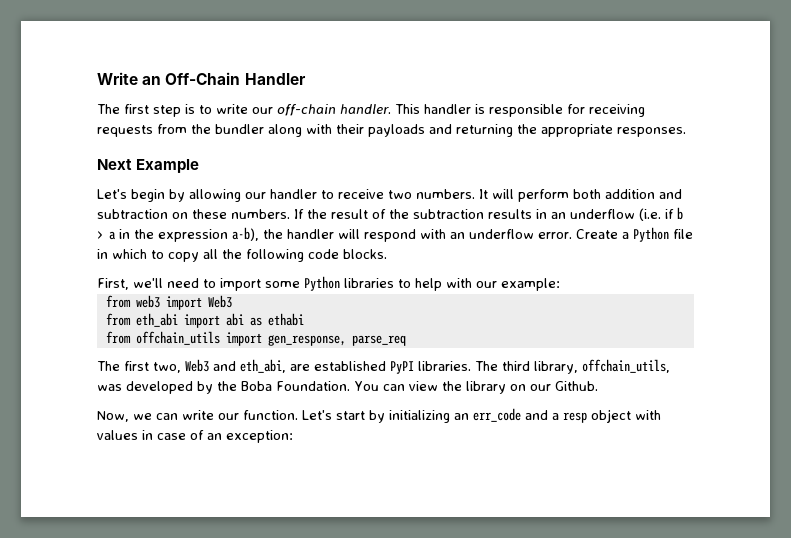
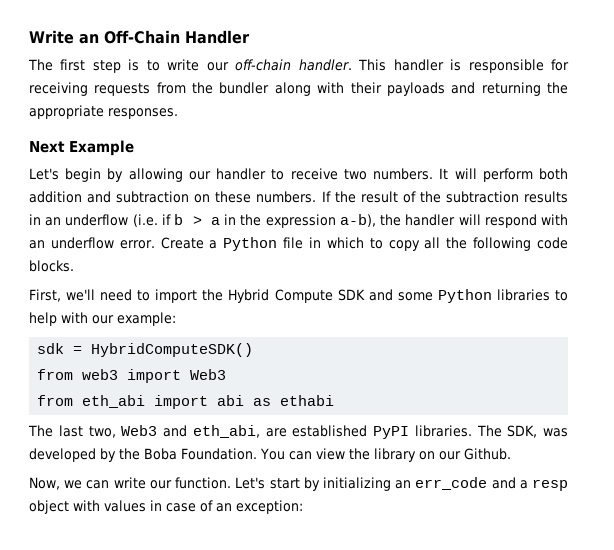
- First, we'll need to import some Python libraries to help with our example:
+ First, we'll need to import the Hybrid Compute SDK and some Python libraries to help with our example:
+ sdk = HybridComputeSDK()
- from offchain_utils import gen_response, parse_req
- The first two, Web3 and eth_abi, are established PyPI libraries.
+ The last two, Web3 and eth_abi, are established PyPI libraries.
- The third library, offchain_utils, was developed by the Boba Foundation.
+ The SDK, was developed by the Boba Foundation.

